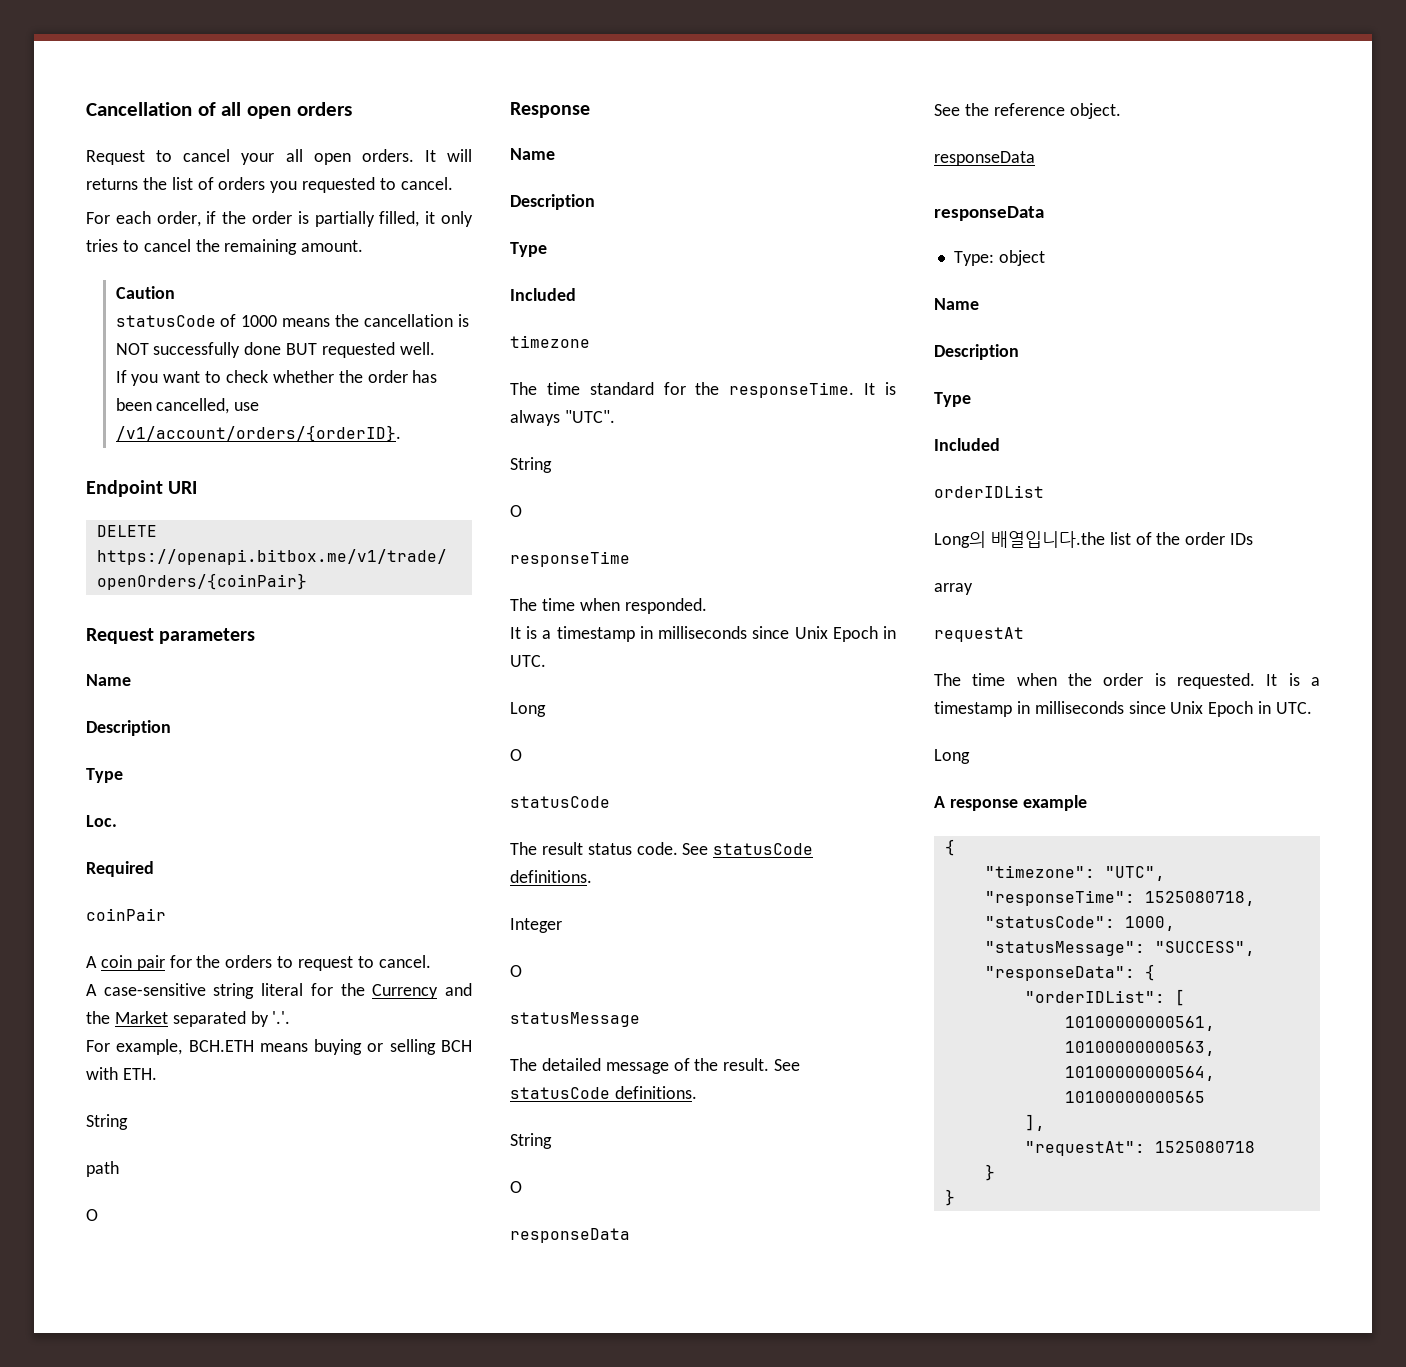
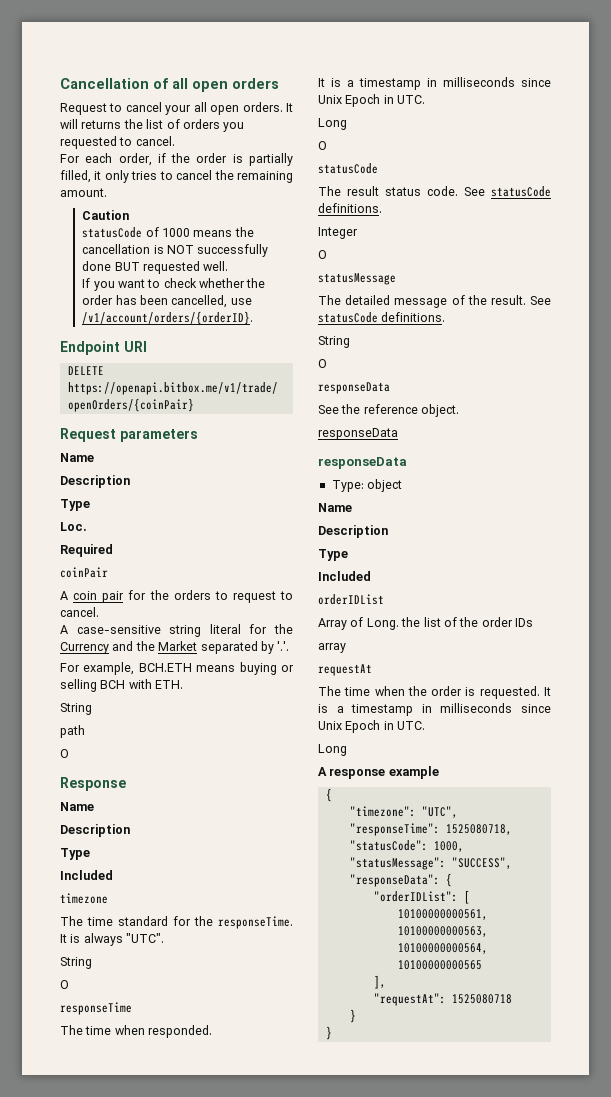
- Long의 배열입니다.the list of the order IDs
+ Array of Long. the list of the order IDs

